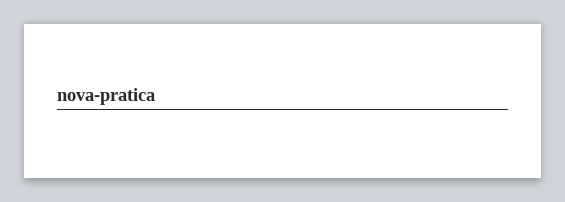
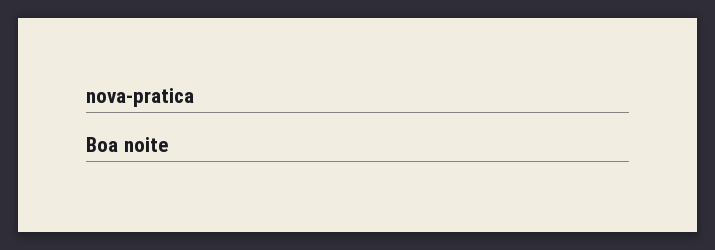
+ Boa noite

